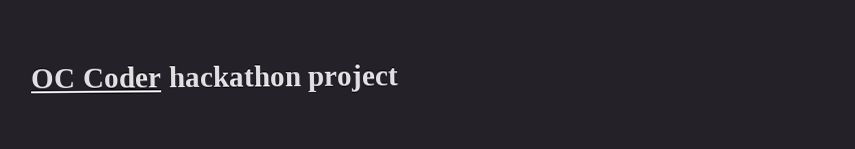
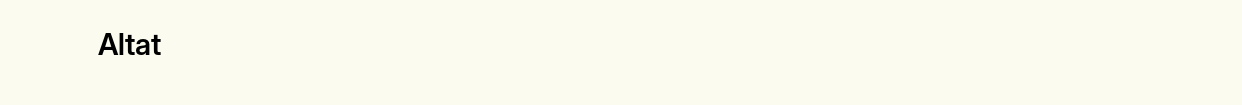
- OC Coder hackathon project
+ Altat

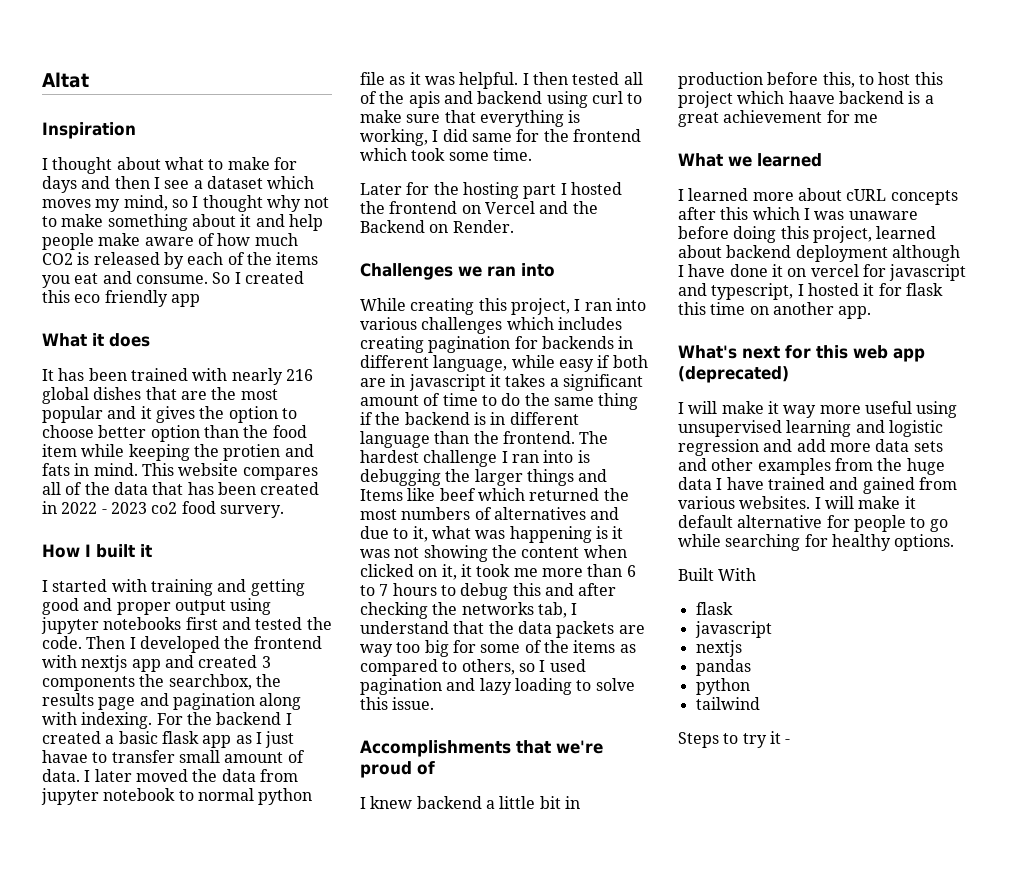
+ Inspiration
+ I thought about what to make for days and then I see a dataset which moves my mind, so I thought why not to make something about it and help people make aware of how much CO2 is released by each of the items you eat and consume. So I created this eco friendly app
+ What it does
+ It has been trained with nearly 216 global dishes that are the most popular and it gives the option to choose better option than the food item while keeping the protien and fats in mind. This website compares all of the data that has been created in 2022 - 2023 co2 food survery.
+ How I built it
+ I started with training and getting good and proper output using jupyter notebooks first and tested the code. Then I developed the frontend with nextjs app and created 3 components the searchbox, the results page and pagination along with indexing. For the backend I created a basic flask app as I just havae to transfer small amount of data. I later moved the data from jupyter notebook to normal python file as it was helpful. I then tested all of the apis and backend using curl to make sure that everything is working, I did same for the frontend which took some time.
+ Later for the hosting part I hosted the frontend on Vercel and the Backend on Render.
+ Challenges we ran into
+ While creating this project, I ran into various challenges which includes creating pagination for backends in different language, while easy if both are in javascript it takes a significant amount of time to do the same thing if the backend is in different language than the frontend. The hardest challenge I ran into is debugging the larger things and Items like beef which returned the most numbers of alternatives and due to it, what was happening is it was not showing the content when clicked on it, it took me more than 6 to 7 hours to debug this and after checking the networks tab, I understand that the data packets are way too big for some of the items as compared to others, so I used pagination and lazy loading to solve this issue.
+ Accomplishments that we're proud of
+ I knew backend a little bit in production before this, to host this project which haave backend is a great achievement for me
+ What we learned
+ I learned more about cURL concepts after this which I was unaware before doing this project, learned about backend deployment although I have done it on vercel for javascript and typescript, I hosted it for flask this time on another app.
+ What's next for this web app (deprecated)
+ I will make it way more useful using unsupervised learning and logistic regression and add more data sets and other examples from the huge data I have trained and gained from various websites. I will make it default alternative for people to go while searching for healthy options.
+ Built With
+ flask
+ javascript
+ nextjs
+ pandas
+ python
+ tailwind
+ Steps to try it -

